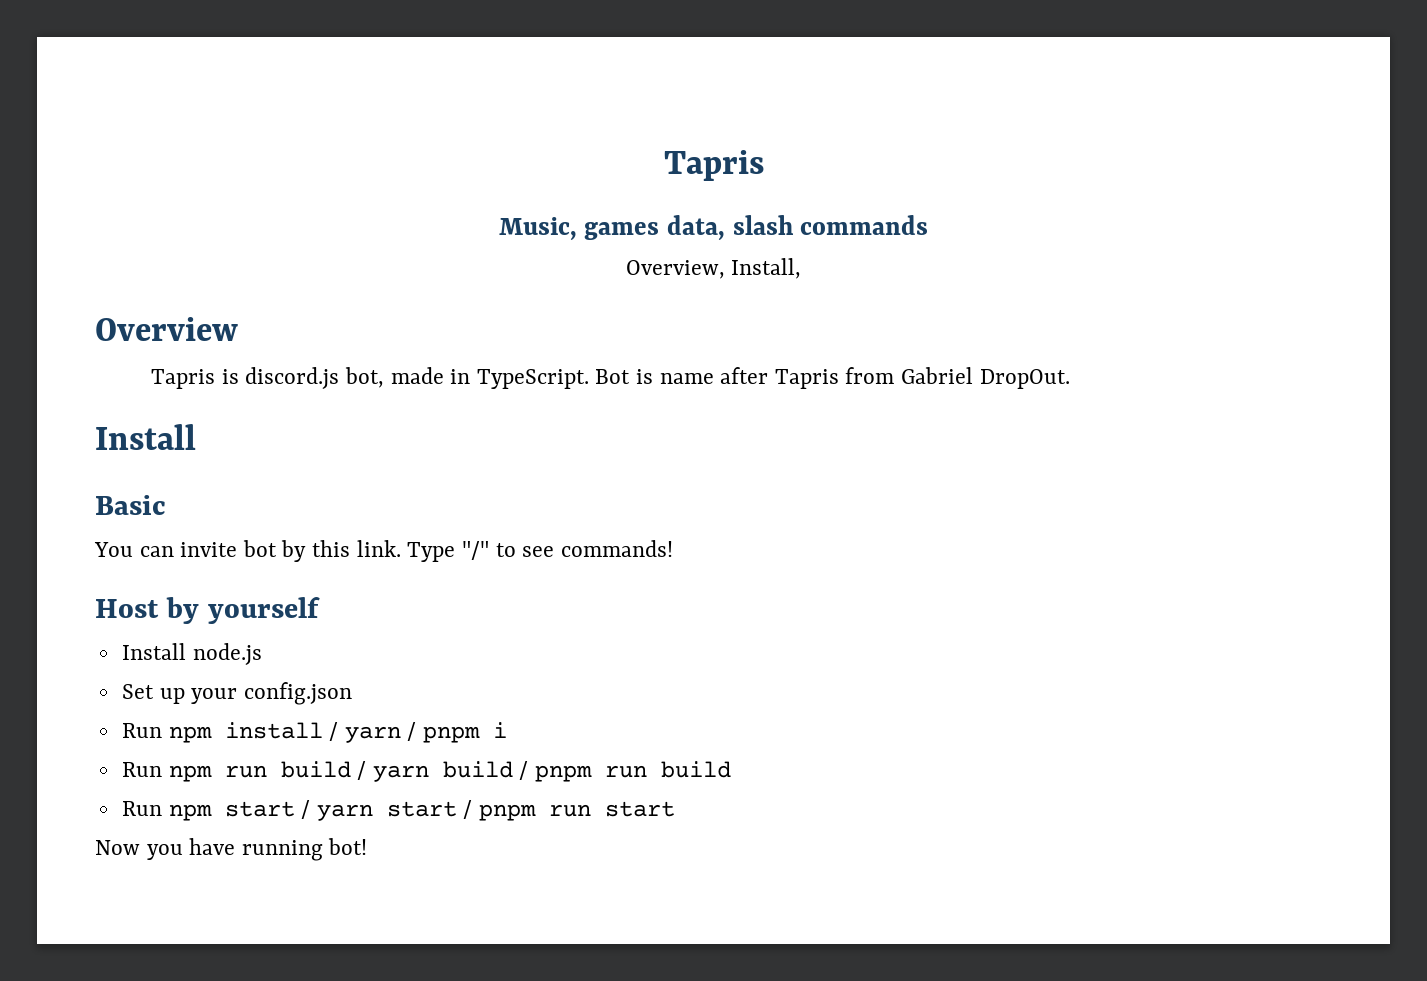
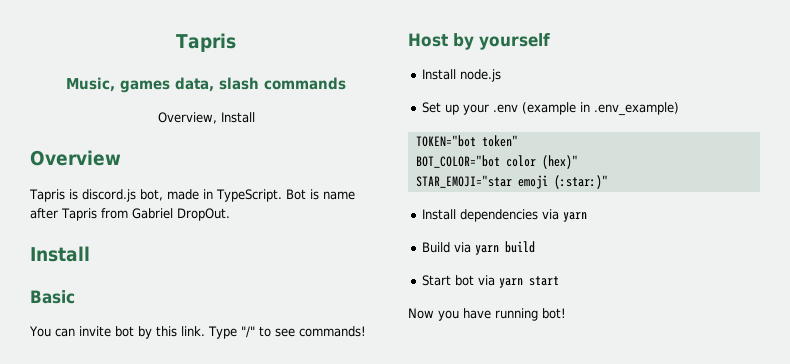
- Overview, Install,
+ Overview, Install
- Set up your config.json
- Run npm install / yarn / pnpm i
- Run npm run build / yarn build / pnpm run build
- Run npm start / yarn start / pnpm run start
+ Set up your .env (example in .env_example)
+ TOKEN="bot token"
+ BOT_COLOR="bot color (hex)"
+ STAR_EMOJI="star emoji (:star:)"
+ Install dependencies via yarn
+ Build via yarn build
+ Start bot via yarn start

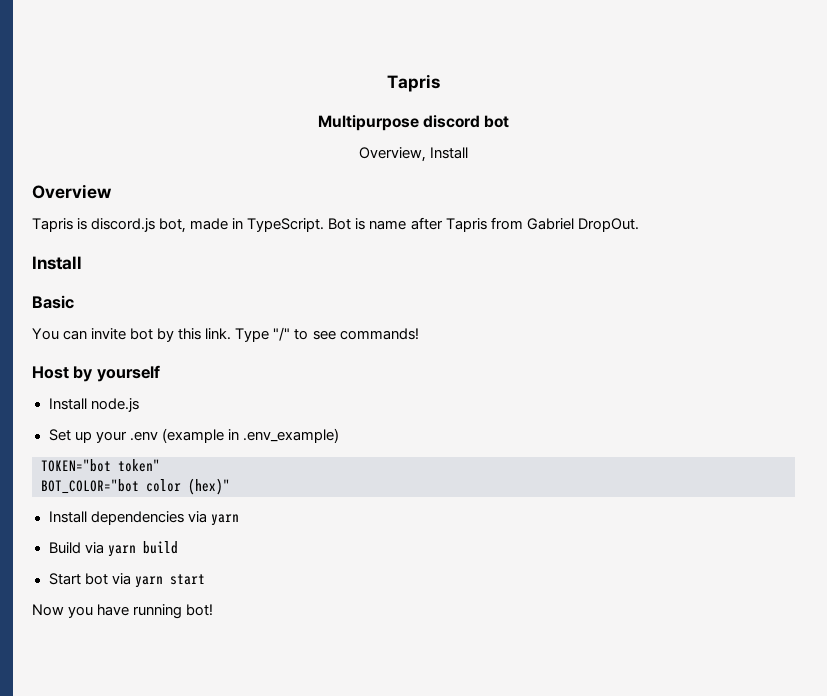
- Music, games data, slash commands
+ Multipurpose discord bot
- STAR_EMOJI="star emoji (:star:)"

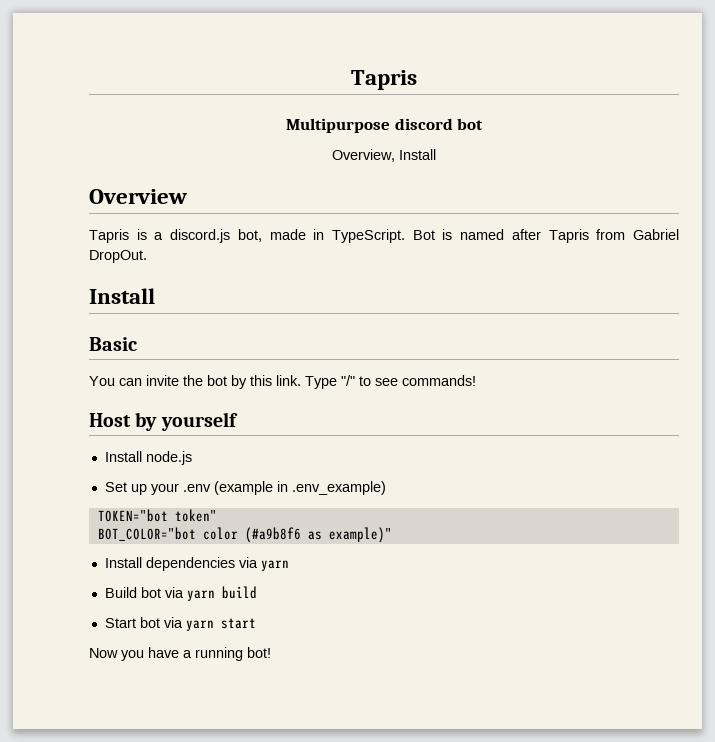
- Tapris is discord.js bot, made in TypeScript.
+ Tapris is a discord.js bot, made in TypeScript.
- Bot is name after Tapris from Gabriel DropOut.
+ Bot is named after Tapris from Gabriel DropOut.
- You can invite bot by this link.
+ You can invite the bot by this link.
- BOT_COLOR="bot color (hex)"
+ BOT_COLOR="bot color (#a9b8f6 as example)"
- Build via yarn build
+ Build bot via yarn build
- Now you have running bot!
+ Now you have a running bot!

